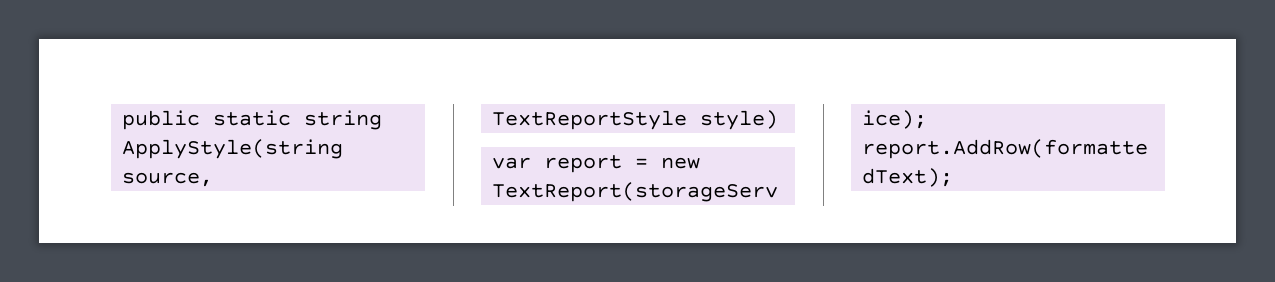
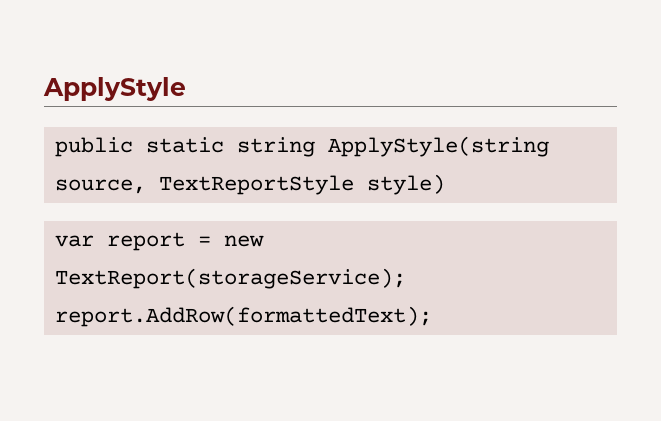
+ ApplyStyle

